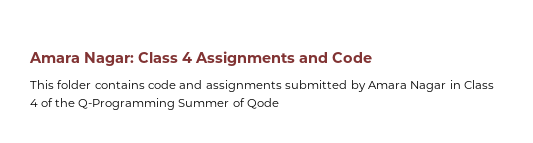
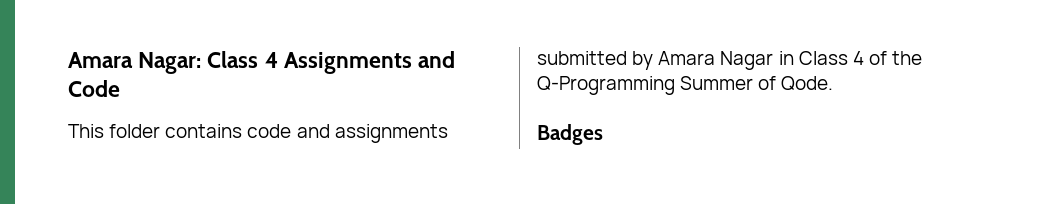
- This folder contains code and assignments submitted by Amara Nagar in Class 4 of the Q-Programming Summer of Qode
+ This folder contains code and assignments submitted by Amara Nagar in Class 4 of the Q-Programming Summer of Qode.
+ Badges

